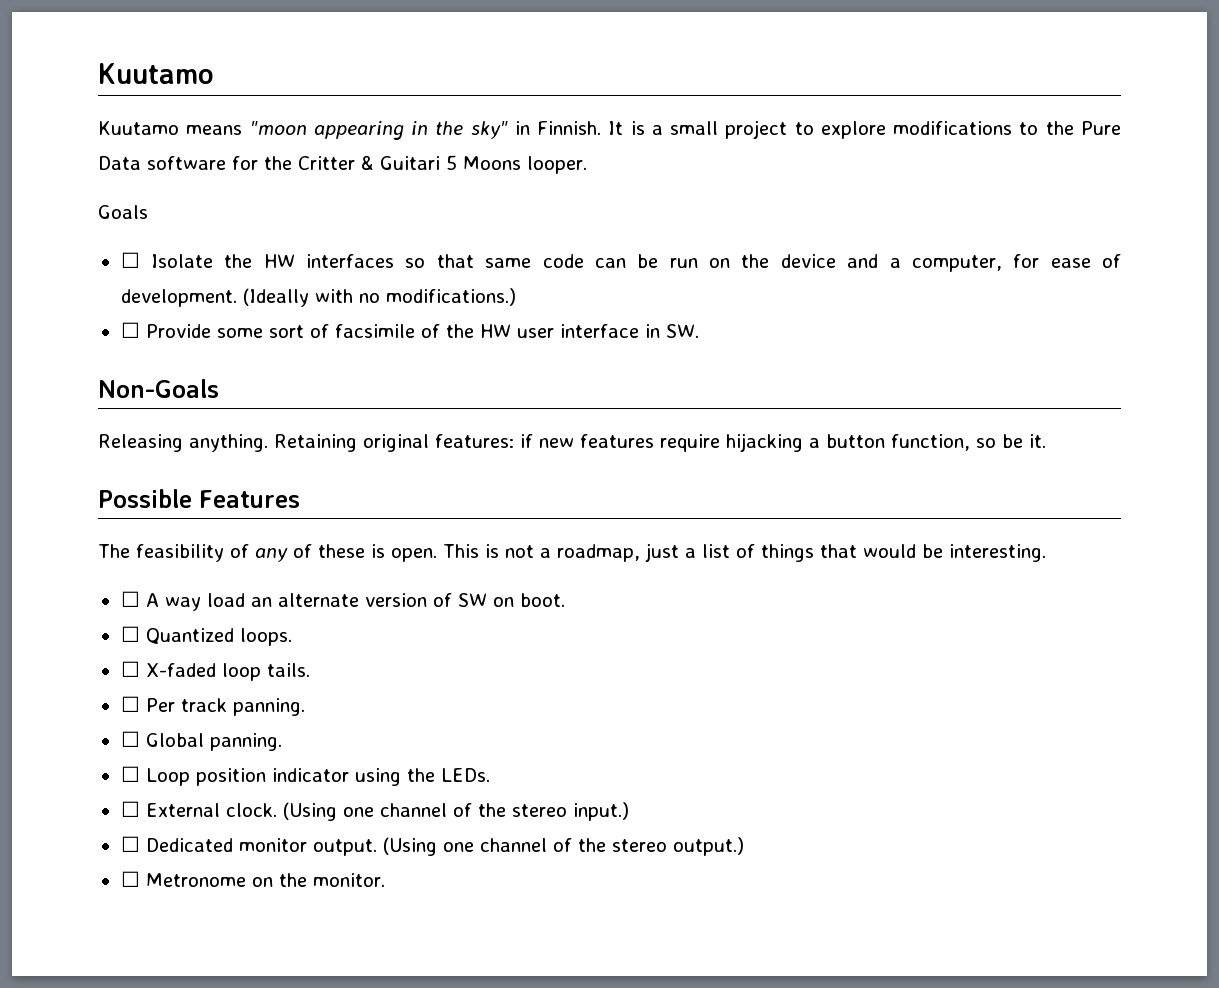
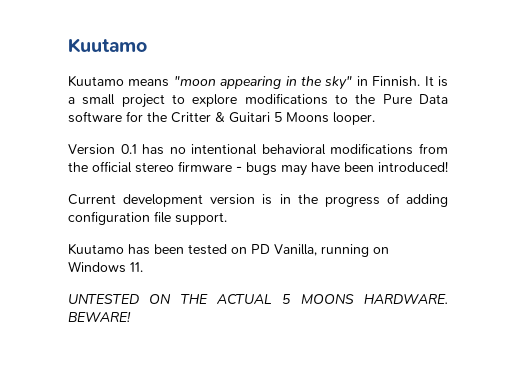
- Goals
- ☐ Isolate the HW interfaces so that same code can be run on the device and a computer, for ease of development. (Ideally with no modifications.)
- ☐ Provide some sort of facsimile of the HW user interface in SW.
- Non-Goals
- Releasing anything. Retaining original features: if new features require hijacking a button function, so be it.
- Possible Features
- The feasibility of any of these is open. This is not a roadmap, just a list of things that would be interesting.
- ☐ A way load an alternate version of SW on boot.
- ☐ Quantized loops.
- ☐ X-faded loop tails.
- ☐ Per track panning.
- ☐ Global panning.
- ☐ Loop position indicator using the LEDs.
- ☐ External clock. (Using one channel of the stereo input.)
- ☐ Dedicated monitor output. (Using one channel of the stereo output.)
- ☐ Metronome on the monitor.
+ Version 0.1 has no intentional behavioral modifications from the official stereo firmware - bugs may have been introduced!
+ Current development version is in the progress of adding configuration file support.
+ Kuutamo has been tested on PD Vanilla, running on Windows 11.
+ UNTESTED ON THE ACTUAL 5 MOONS HARDWARE. BEWARE!

